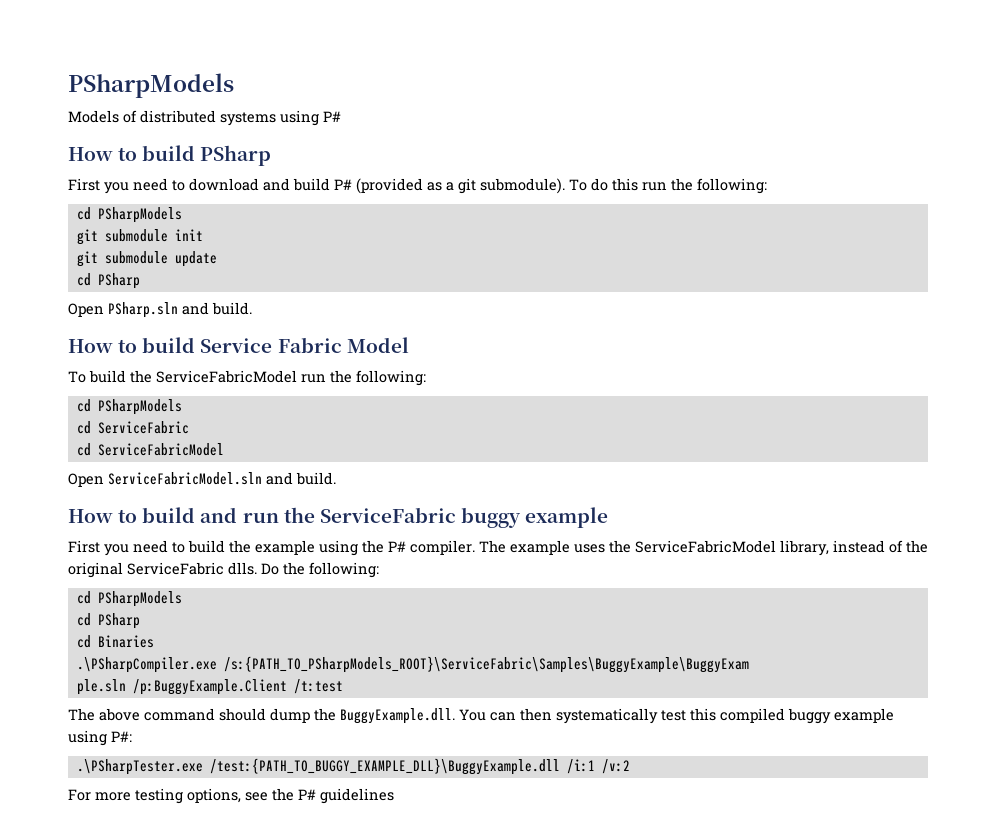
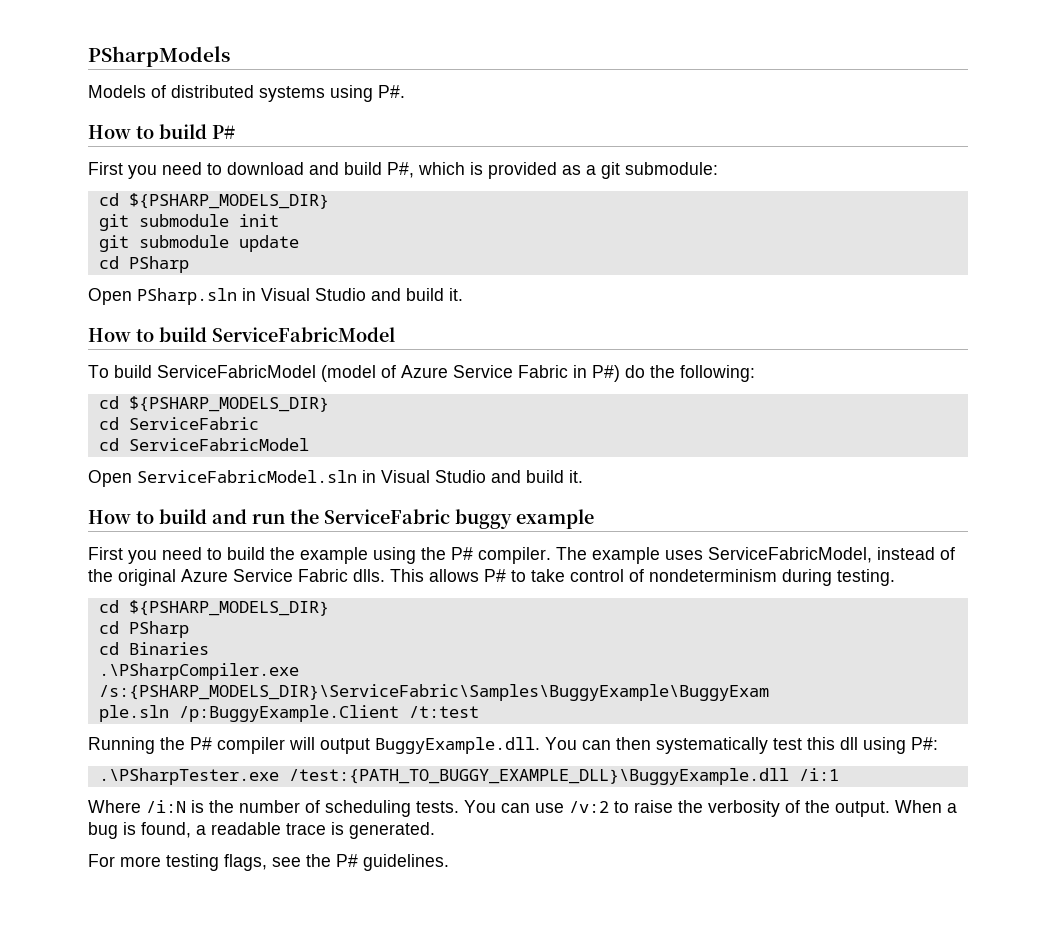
- Models of distributed systems using P#
- How to build PSharp
+ Models of distributed systems using P#.
+ How to build P#
- First you need to download and build P# (provided as a git submodule). To do this run the following:
- cd PSharpModels
+ First you need to download and build P#, which is provided as a git submodule:
+ cd ${PSHARP_MODELS_DIR}
- Open PSharp.sln and build.
- How to build Service Fabric Model
+ Open PSharp.sln in Visual Studio and build it.
+ How to build ServiceFabricModel
- To build the ServiceFabricModel run the following:
- cd PSharpModels
+ To build ServiceFabricModel (model of Azure Service Fabric in P#) do the following:
+ cd ${PSHARP_MODELS_DIR}
- Open ServiceFabricModel.sln and build.
+ Open ServiceFabricModel.sln in Visual Studio and build it.
- The example uses the ServiceFabricModel library, instead of the original ServiceFabric dlls. Do the following:
- cd PSharpModels
+ The example uses ServiceFabricModel, instead of the original Azure Service Fabric dlls. This allows P# to take control of nondeterminism during testing.
+ cd ${PSHARP_MODELS_DIR}
- .\PSharpCompiler.exe /s:{PATH_TO_PSharpModels_ROOT}\ServiceFabric\Samples\BuggyExample\BuggyExam
+ .\PSharpCompiler.exe /s:{PSHARP_MODELS_DIR}\ServiceFabric\Samples\BuggyExample\BuggyExam
- The above command should dump the BuggyExample.dll. You can then systematically test this compiled buggy example using P#:
+ Running the P# compiler will output BuggyExample.dll. You can then systematically test this dll using P#:
- .\PSharpTester.exe /test:{PATH_TO_BUGGY_EXAMPLE_DLL}\BuggyExample.dll /i:1 /v:2
+ .\PSharpTester.exe /test:{PATH_TO_BUGGY_EXAMPLE_DLL}\BuggyExample.dll /i:1
+ Where /i:N is the number of scheduling tests. You can use /v:2 to raise the verbosity of the output. When a bug is found, a readable trace is generated.
- For more testing options, see the P# guidelines
+ For more testing flags, see the P# guidelines.

